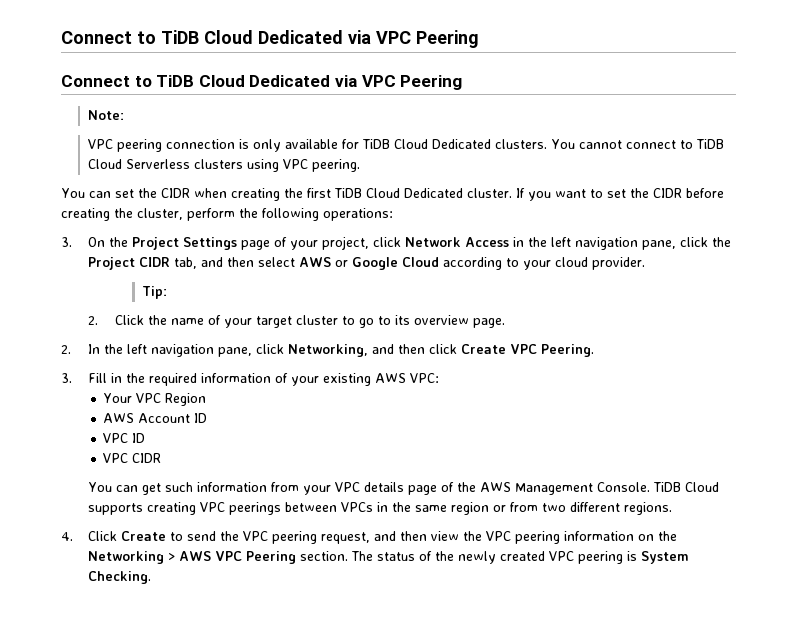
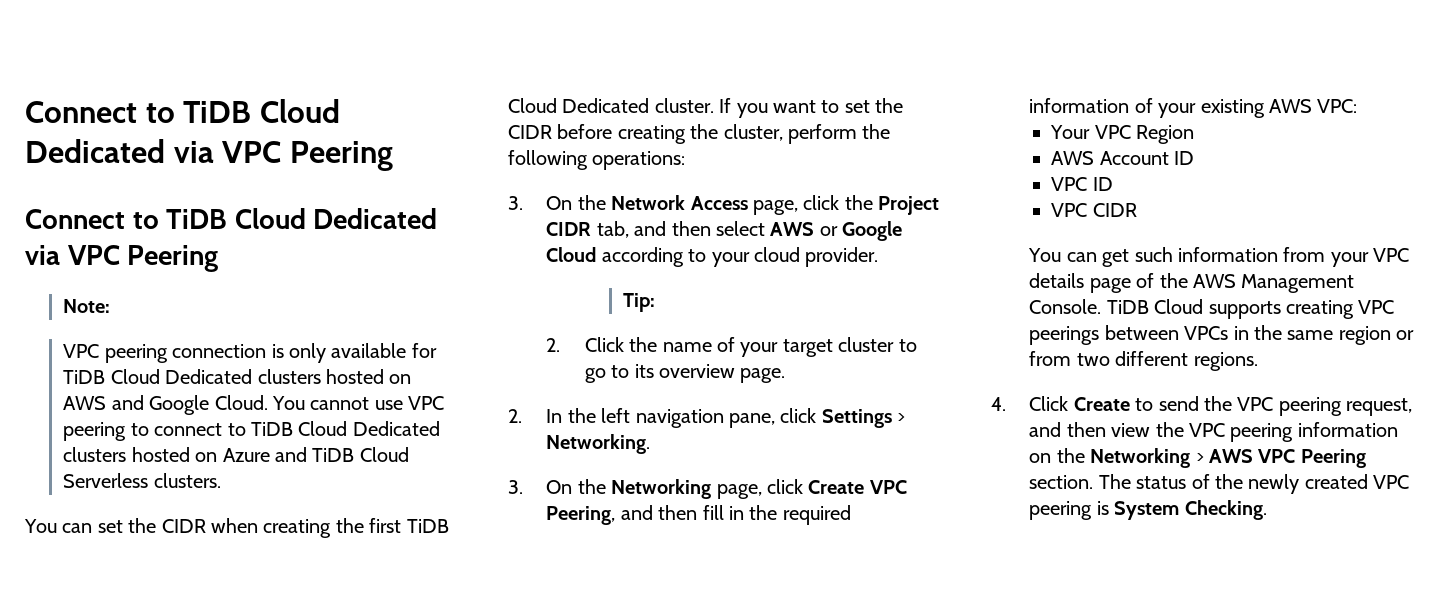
- VPC peering connection is only available for TiDB Cloud Dedicated clusters. You cannot connect to TiDB Cloud Serverless clusters using VPC peering.
+ VPC peering connection is only available for TiDB Cloud Dedicated clusters hosted on AWS and Google Cloud. You cannot use VPC peering to connect to TiDB Cloud Dedicated clusters hosted on Azure and TiDB Cloud Serverless clusters.
- 3. On the Project Settings page of your project, click Network Access in the left navigation pane, click the Project CIDR tab, and then select AWS or Google Cloud according to your cloud provider.
+ 3. On the Network Access page, click the Project CIDR tab, and then select AWS or Google Cloud according to your cloud provider.
- 2. In the left navigation pane, click Networking, and then click Create VPC Peering.
- 3. Fill in the required information of your existing AWS VPC:
+ 2. In the left navigation pane, click Settings > Networking.
+ 3. On the Networking page, click Create VPC Peering, and then fill in the required information of your existing AWS VPC:

